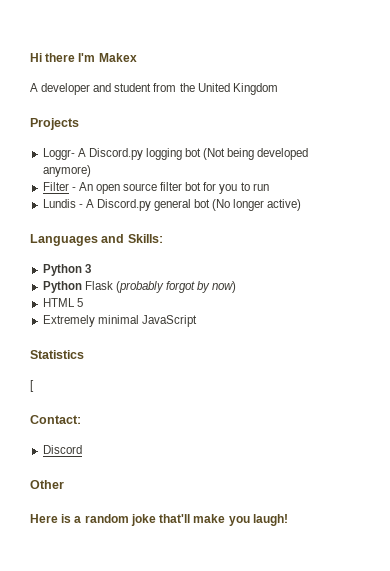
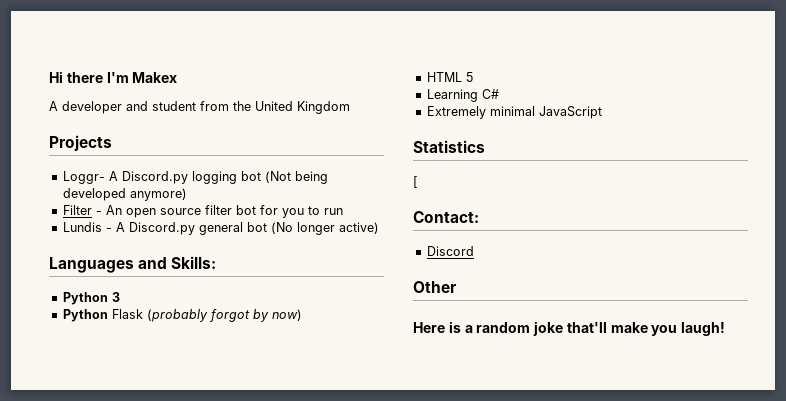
+ Learning C#

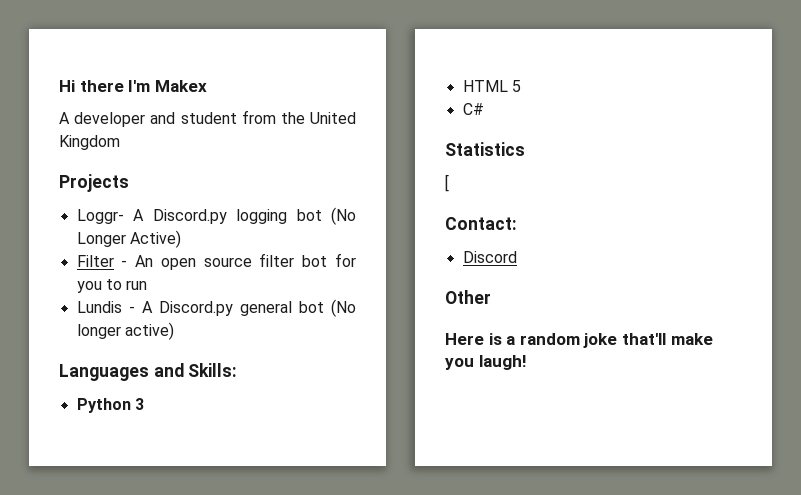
- Loggr- A Discord.py logging bot (Not being developed anymore)
+ Loggr- A Discord.py logging bot (No Longer Active)
- Python Flask (probably forgot by now)
- Learning C#
+ C#
- Extremely minimal JavaScript

